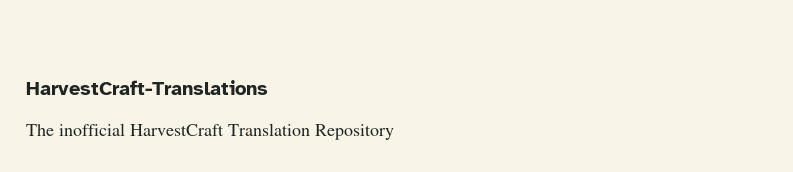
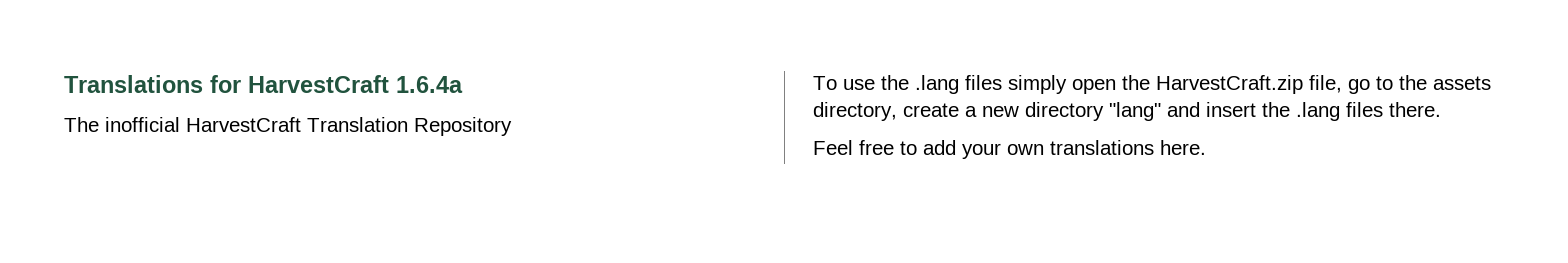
- HarvestCraft-Translations
+ Translations for HarvestCraft 1.6.4a
+ To use the .lang files simply open the HarvestCraft.zip file, go to the assets directory, create a new directory "lang" and insert the .lang files there.
+ Feel free to add your own translations here.

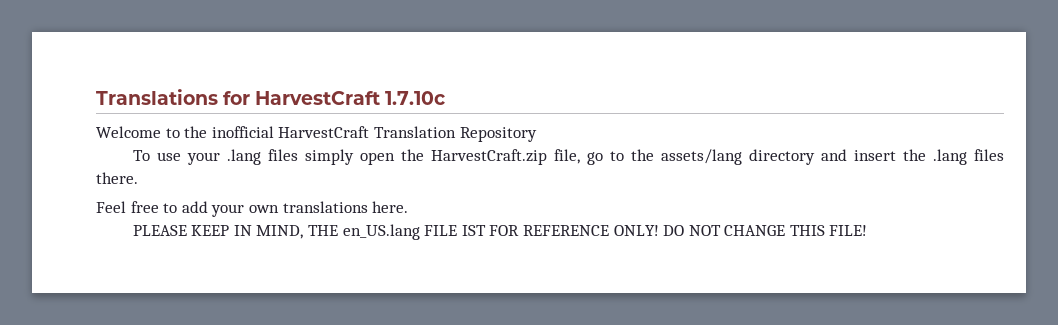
- Translations for HarvestCraft 1.6.4a
- The inofficial HarvestCraft Translation Repository
+ Translations for HarvestCraft 1.7.10c
+ Welcome to the inofficial HarvestCraft Translation Repository
- To use the .lang files simply open the HarvestCraft.zip file, go to the assets directory, create a new directory "lang" and insert the .lang files there.
+ To use your .lang files simply open the HarvestCraft.zip file, go to the assets/lang directory and insert the .lang files there.
+ PLEASE KEEP IN MIND, THE en_US.lang FILE IST FOR REFERENCE ONLY! DO NOT CHANGE THIS FILE!

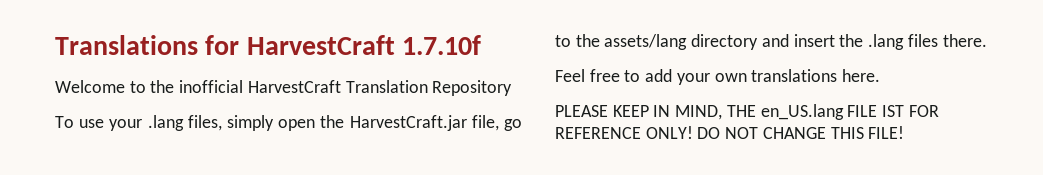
- Translations for HarvestCraft 1.7.10c
+ Translations for HarvestCraft 1.7.10f
- To use your .lang files simply open the HarvestCraft.zip file, go to the assets/lang directory and insert the .lang files there.
+ To use your .lang files, simply open the HarvestCraft.jar file, go to the assets/lang directory and insert the .lang files there.

